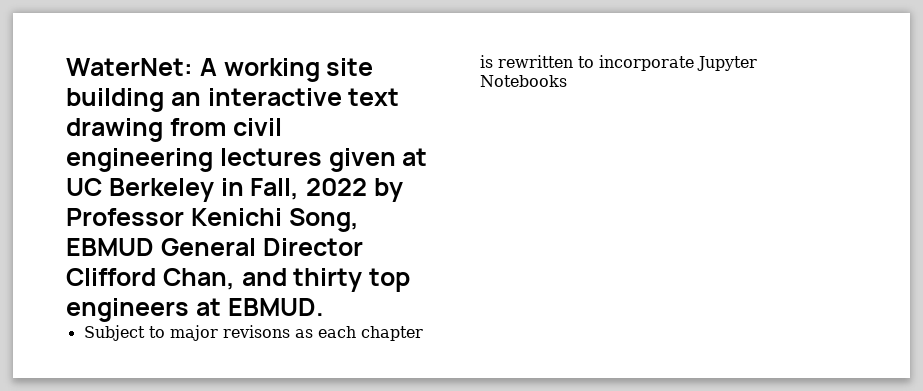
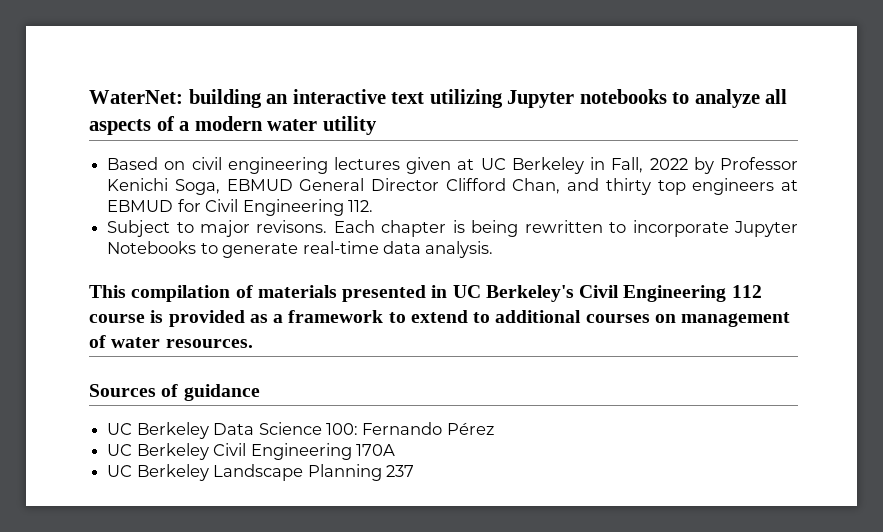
- WaterNet: A working site building an interactive text drawing from civil engineering lectures given at UC Berkeley in Fall, 2022 by Professor Kenichi Song, EBMUD General Director Clifford Chan, and thirty top engineers at EBMUD.
+ WaterNet: building an interactive text utilizing Jupyter notebooks to analyze all aspects of a modern water utility
+ Based on civil engineering lectures given at UC Berkeley in Fall, 2022 by Professor Kenichi Soga, EBMUD General Director Clifford Chan, and thirty top engineers at EBMUD for Civil Engineering 112.
- Subject to major revisons as each chapter is rewritten to incorporate Jupyter Notebooks
+ Subject to major revisons. Each chapter is being rewritten to incorporate Jupyter Notebooks to generate real-time data analysis.
+ This compilation of materials presented in UC Berkeley's Civil Engineering 112 course is provided as a framework to extend to additional courses on management of water resources.
+ Sources of guidance
+ UC Berkeley Data Science 100: Fernando Pérez
+ UC Berkeley Civil Engineering 170A
+ UC Berkeley Landscape Planning 237

